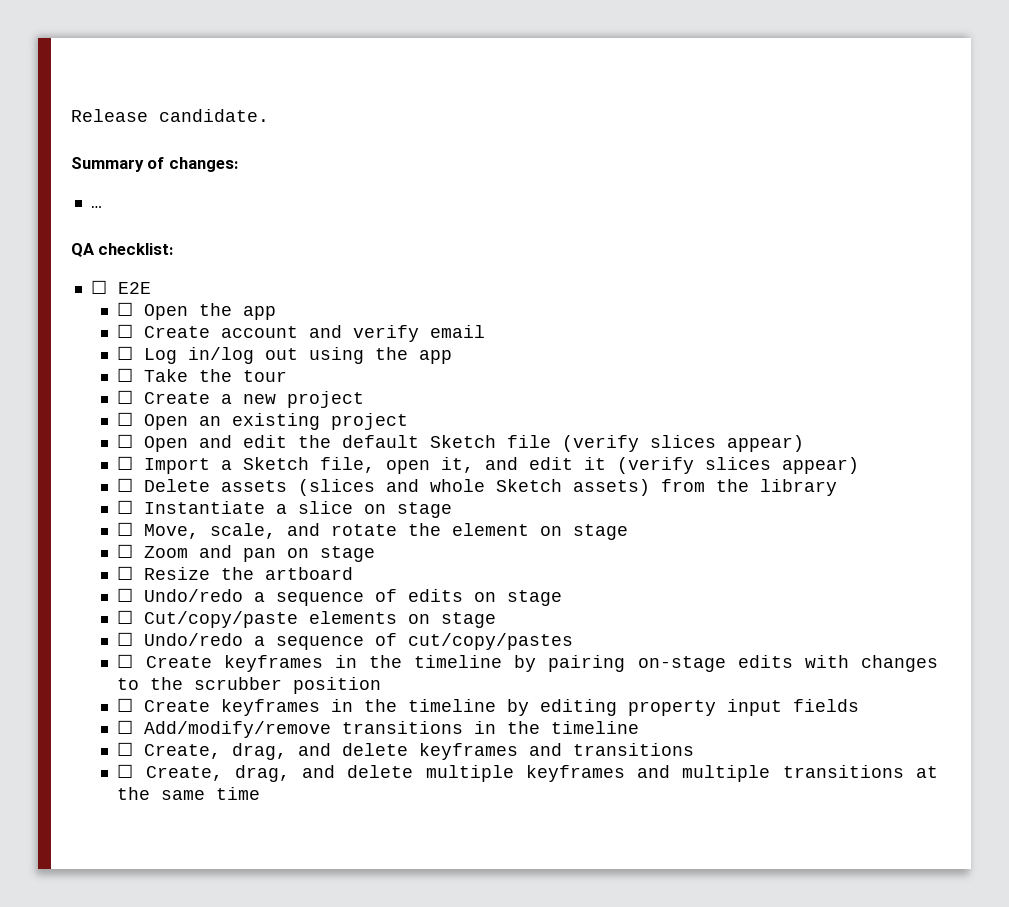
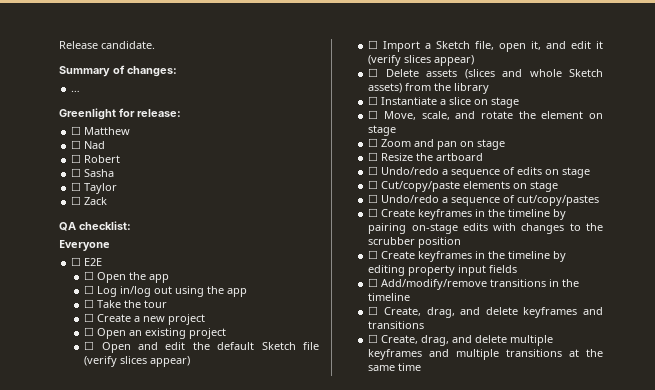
+ Greenlight for release:
+ ☐ Matthew
+ ☐ Nad
+ ☐ Robert
+ ☐ Sasha
+ ☐ Taylor
+ ☐ Zack
+ Everyone
- ☐ Create account and verify email

